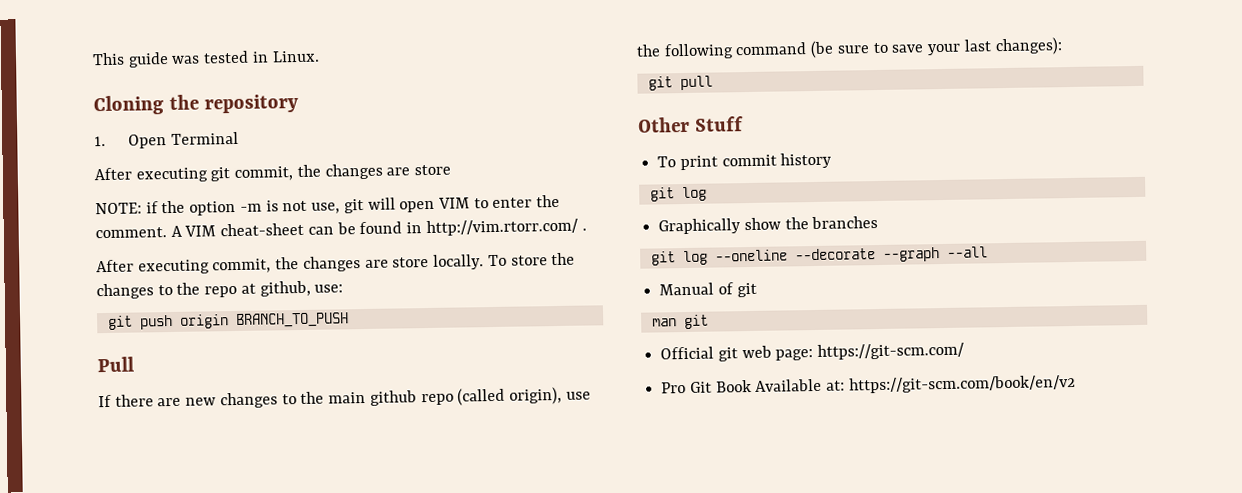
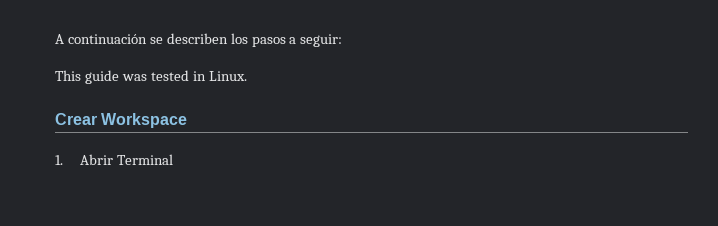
+ A continuación se describen los pasos a seguir:
- Cloning the repository
+ Crear Workspace
- 1. Open Terminal
+ 1. Abrir Terminal
- After executing git commit, the changes are store
- NOTE: if the option -m is not use, git will open VIM to enter the comment. A VIM cheat-sheet can be found in http://vim.rtorr.com/ .
- After executing commit, the changes are store locally. To store the changes to the repo at github, use:
- git push origin BRANCH_TO_PUSH
- Pull
- If there are new changes to the main github repo (called origin), use the following command (be sure to save your last changes):
- git pull
- Other Stuff
- To print commit history
- git log
- Graphically show the branches
- git log --oneline --decorate --graph --all
- Manual of git
- man git
- Official git web page: https://git-scm.com/
- Pro Git Book Available at: https://git-scm.com/book/en/v2

